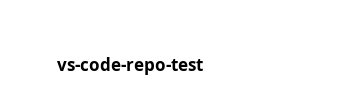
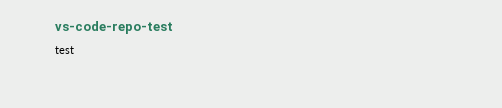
+ test

